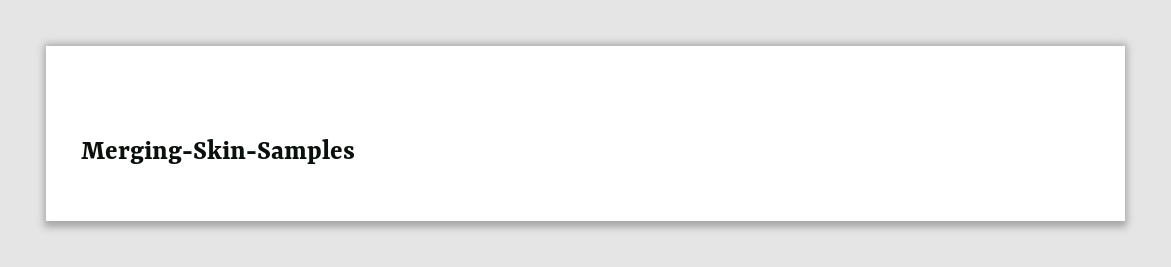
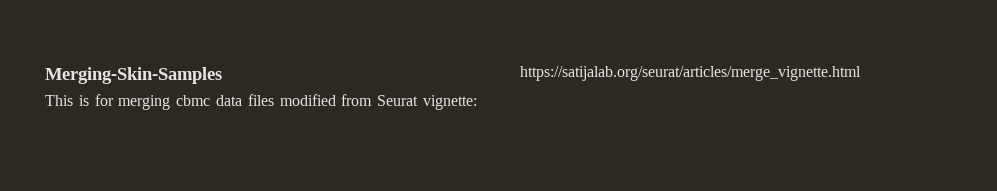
+ This is for merging cbmc data files modified from Seurat vignette: https://satijalab.org/seurat/articles/merge_vignette.html

